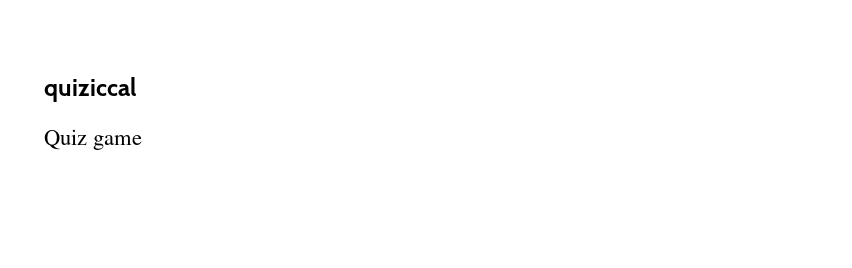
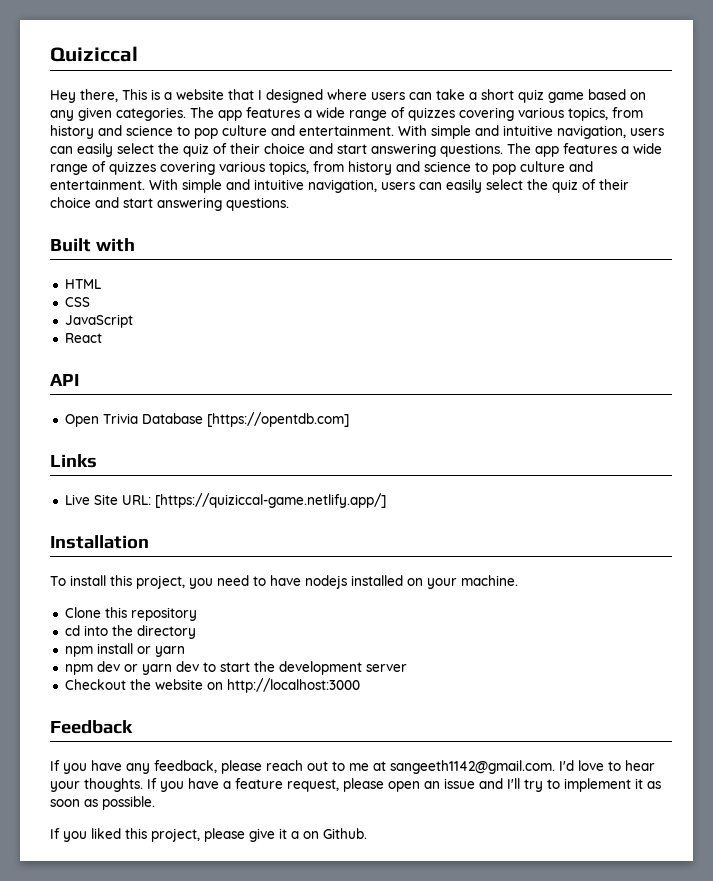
- quiziccal
- Quiz game
+ Quiziccal
+ Hey there, This is a website that I designed where users can take a short quiz game based on any given categories. The app features a wide range of quizzes covering various topics, from history and science to pop culture and entertainment. With simple and intuitive navigation, users can easily select the quiz of their choice and start answering questions. The app features a wide range of quizzes covering various topics, from history and science to pop culture and entertainment. With simple and intuitive navigation, users can easily select the quiz of their choice and start answering questions.
+ Built with
+ HTML
+ CSS
+ JavaScript
+ React
+ API
+ Open Trivia Database [https://opentdb.com]
+ Links
+ Live Site URL: [https://quiziccal-game.netlify.app/]
+ Installation
+ To install this project, you need to have nodejs installed on your machine.
+ Clone this repository
+ cd into the directory
+ npm install or yarn
+ npm dev or yarn dev to start the development server
+ Checkout the website on http://localhost:3000
+ Feedback
+ If you have any feedback, please reach out to me at sangeeth1142@gmail.com. I'd love to hear your thoughts. If you have a feature request, please open an issue and I'll try to implement it as soon as possible.
+ If you liked this project, please give it a on Github.

